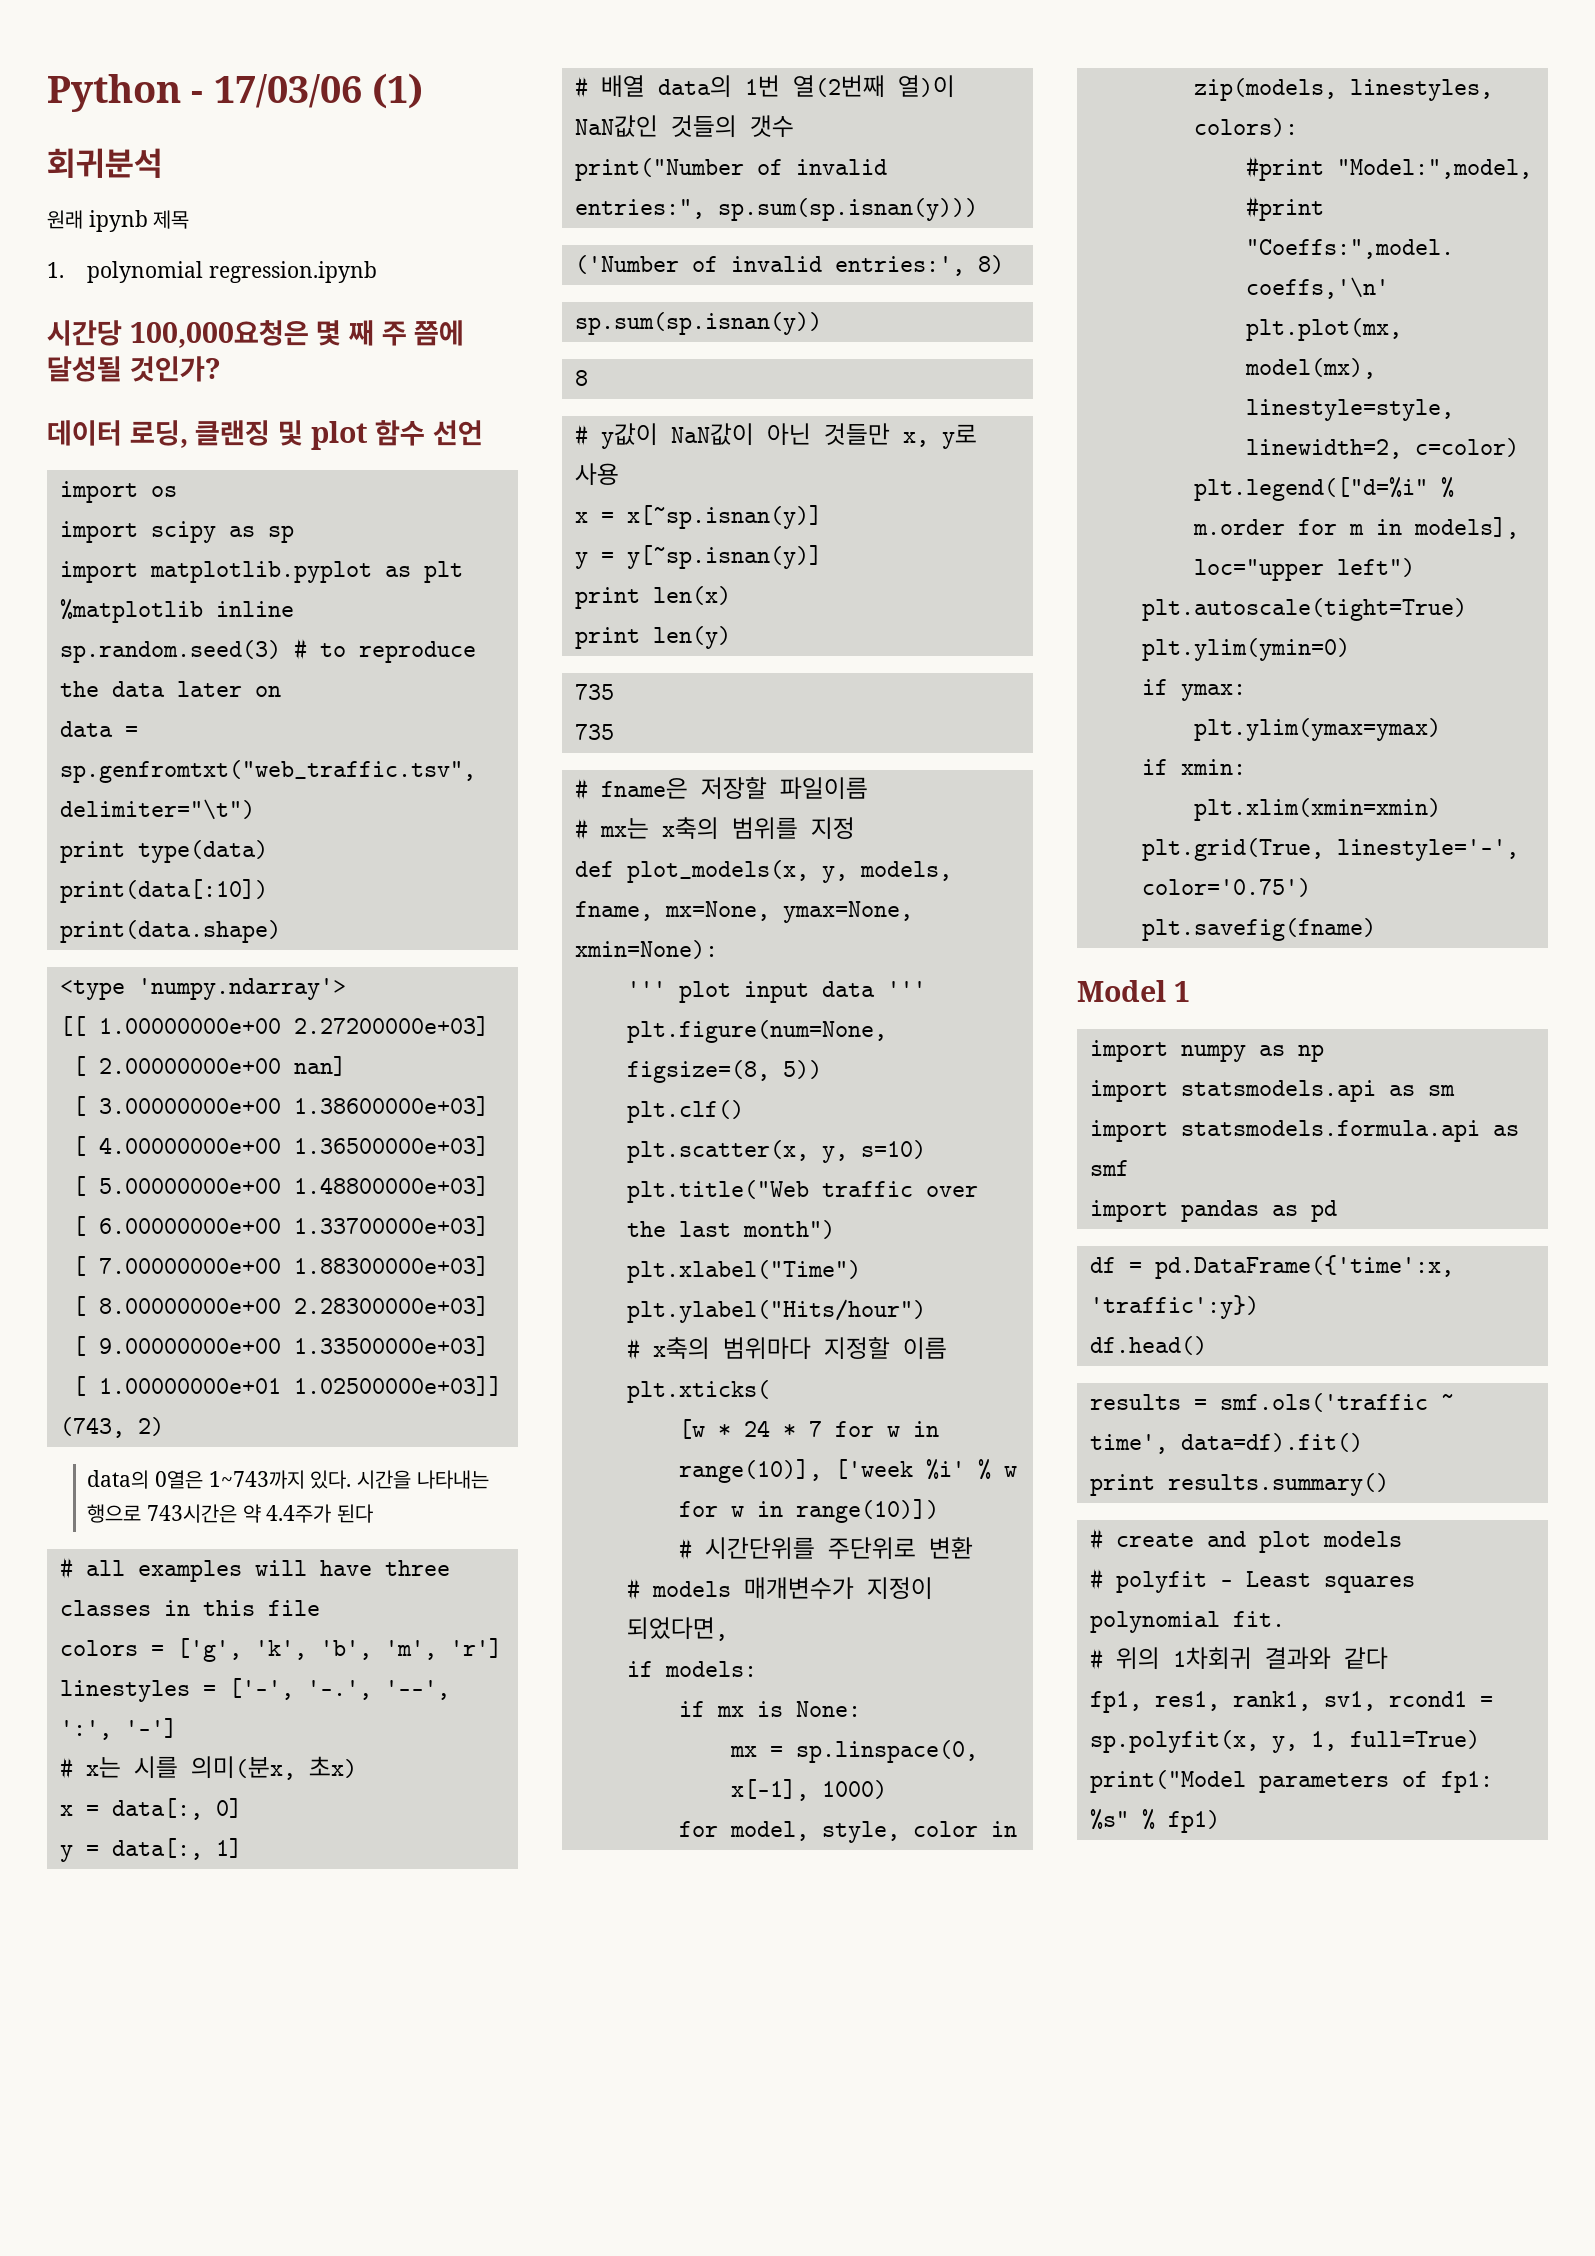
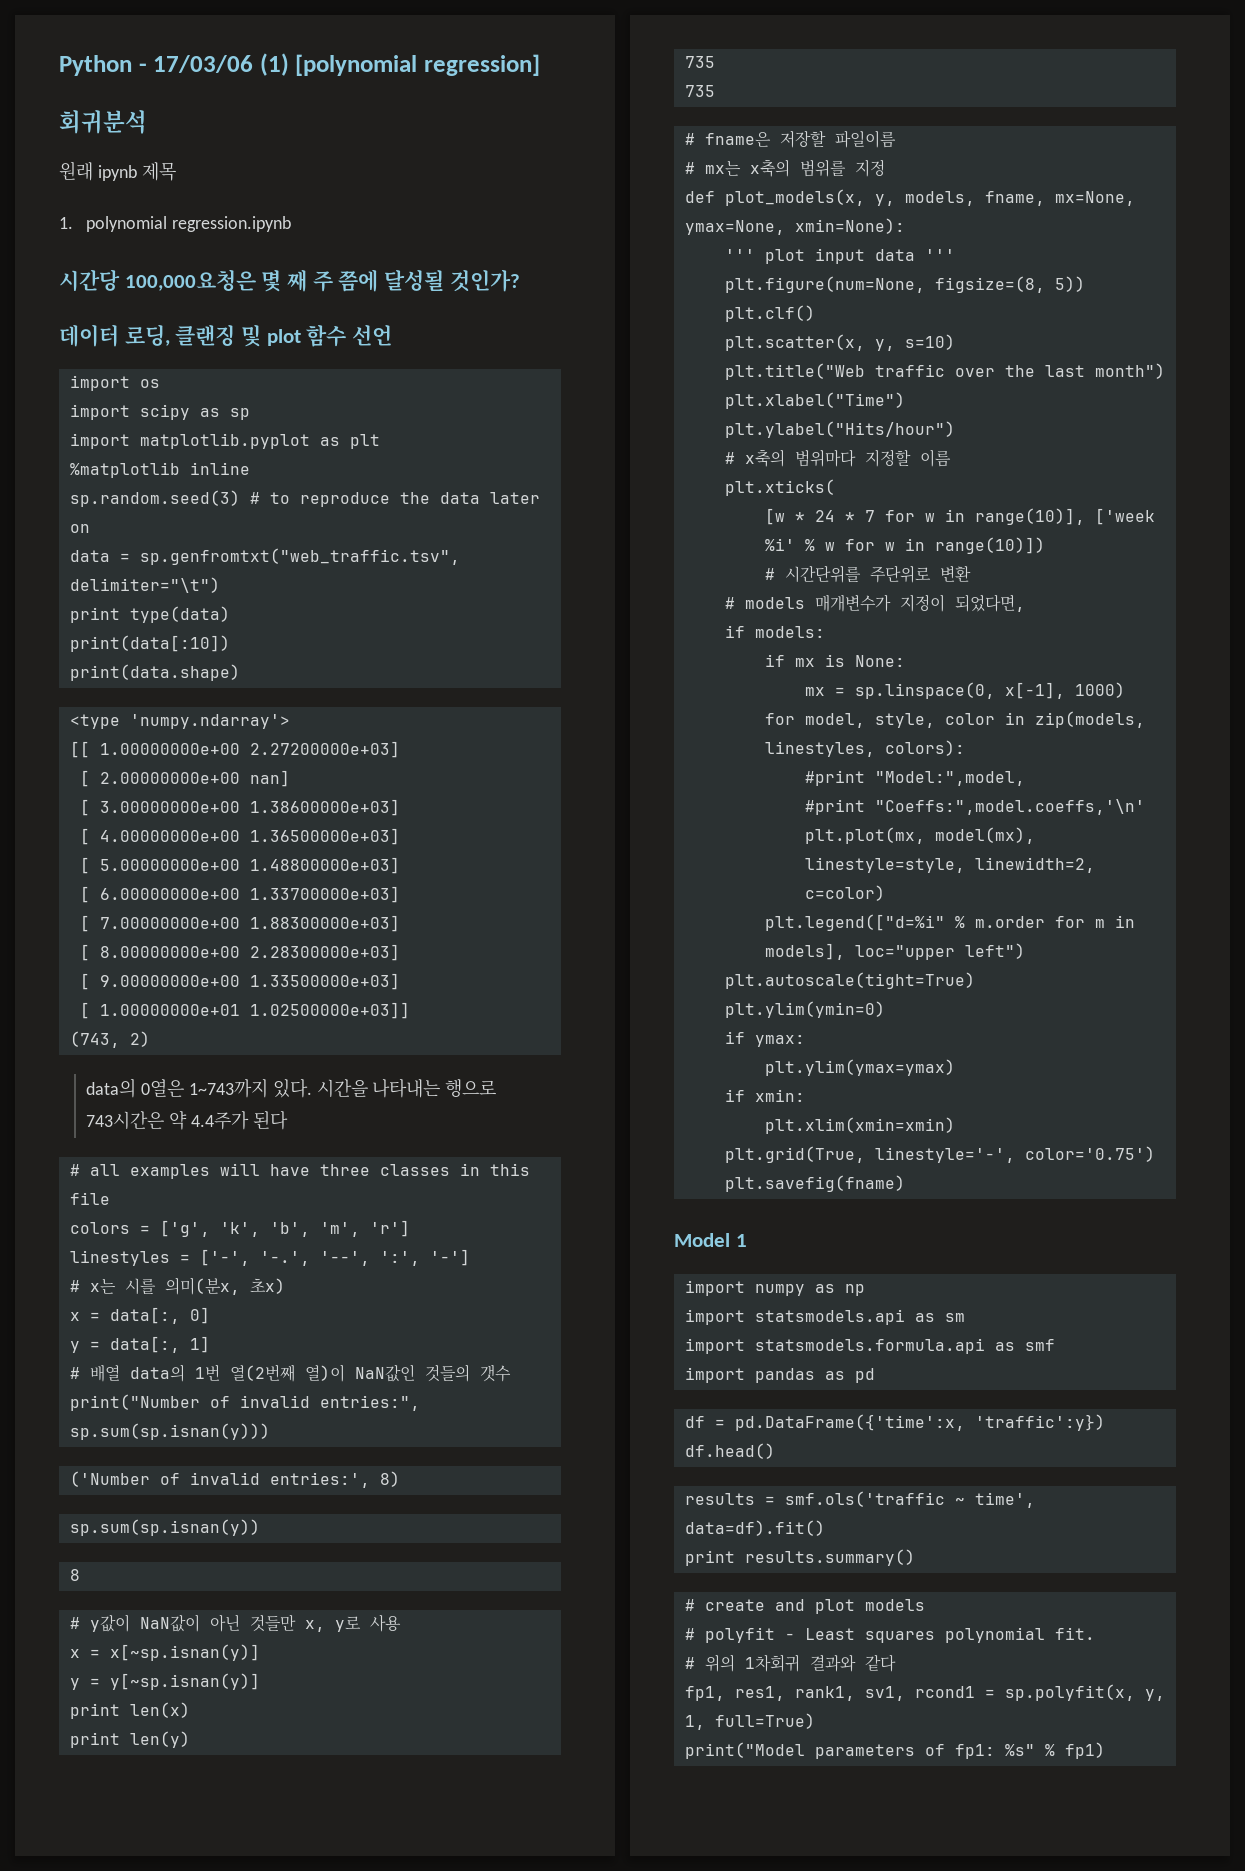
- Python - 17/03/06 (1)
+ Python - 17/03/06 (1) [polynomial regression]

